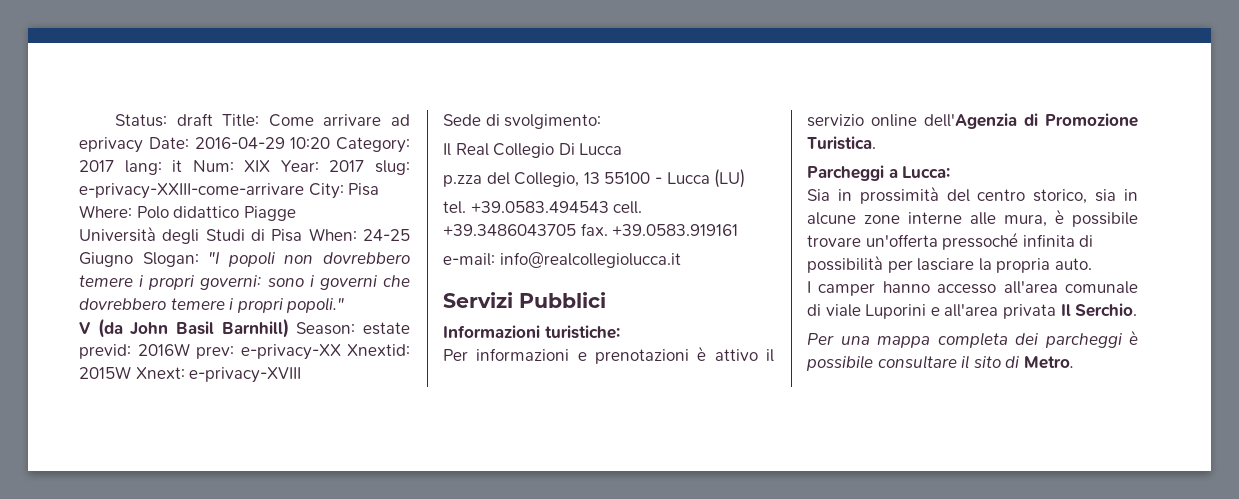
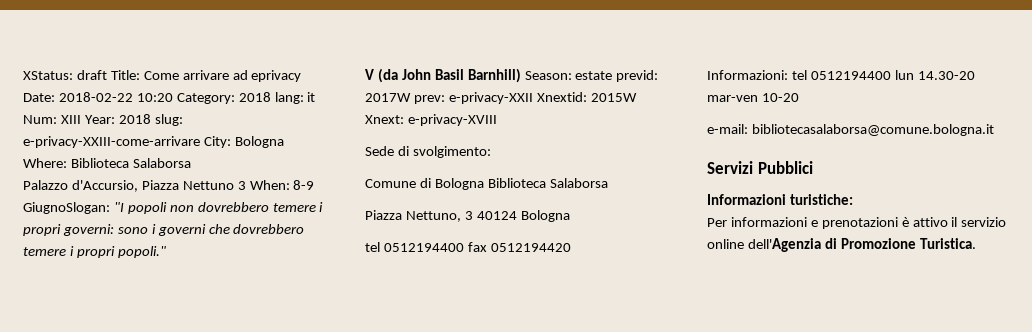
- Status: draft Title: Come arrivare ad eprivacy Date: 2016-04-29 10:20 Category: 2017 lang: it Num: XIX Year: 2017 slug: e-privacy-XXIII-come-arrivare City: Pisa Where: Polo didattico Piagge
- Università degli Studi di Pisa When: 24-25 Giugno Slogan: "I popoli non dovrebbero temere i propri governi: sono i governi che dovrebbero temere i propri popoli."
+ XStatus: draft Title: Come arrivare ad eprivacy Date: 2018-02-22 10:20 Category: 2018 lang: it Num: XIII Year: 2018 slug: e-privacy-XXIII-come-arrivare City: Bologna Where: Biblioteca Salaborsa
+ Palazzo d'Accursio, Piazza Nettuno 3 When: 8-9 GiugnoSlogan: "I popoli non dovrebbero temere i propri governi: sono i governi che dovrebbero temere i propri popoli."
- V (da John Basil Barnhill) Season: estate previd: 2016W prev: e-privacy-XX Xnextid: 2015W Xnext: e-privacy-XVIII
+ V (da John Basil Barnhill) Season: estate previd: 2017W prev: e-privacy-XXII Xnextid: 2015W Xnext: e-privacy-XVIII
- Il Real Collegio Di Lucca
- p.zza del Collegio, 13 55100 - Lucca (LU)
- tel. +39.0583.494543 cell. +39.3486043705 fax. +39.0583.919161
+ Comune di Bologna Biblioteca Salaborsa
+ Piazza Nettuno, 3 40124 Bologna
+ tel 0512194400 fax 0512194420
+ Informazioni: tel 0512194400 lun 14.30-20 mar-ven 10-20
- e-mail: info@realcollegiolucca.it
+ e-mail: bibliotecasalaborsa@comune.bologna.it
- Parcheggi a Lucca:
- Sia in prossimità del centro storico, sia in alcune zone interne alle mura, è possibile trovare un'offerta pressoché infinita di possibilità per lasciare la propria auto.
- I camper hanno accesso all'area comunale di viale Luporini e all'area privata Il Serchio.
- Per una mappa completa dei parcheggi è possibile consultare il sito di Metro.

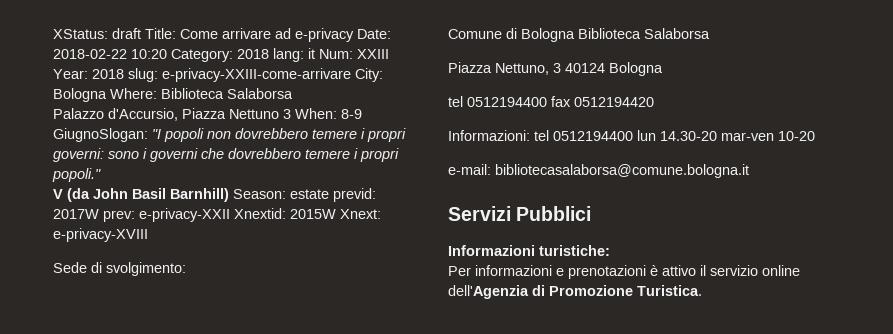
- XStatus: draft Title: Come arrivare ad eprivacy Date: 2018-02-22 10:20 Category: 2018 lang: it Num: XIII Year: 2018 slug: e-privacy-XXIII-come-arrivare City: Bologna Where: Biblioteca Salaborsa
+ XStatus: draft Title: Come arrivare ad e-privacy Date: 2018-02-22 10:20 Category: 2018 lang: it Num: XXIII Year: 2018 slug: e-privacy-XXIII-come-arrivare City: Bologna Where: Biblioteca Salaborsa

